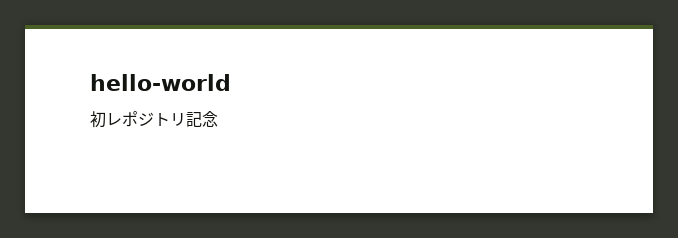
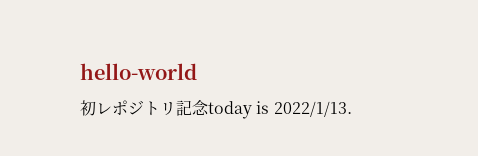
- 初レポジトリ記念
+ 初レポジトリ記念today is 2022/1/13.

